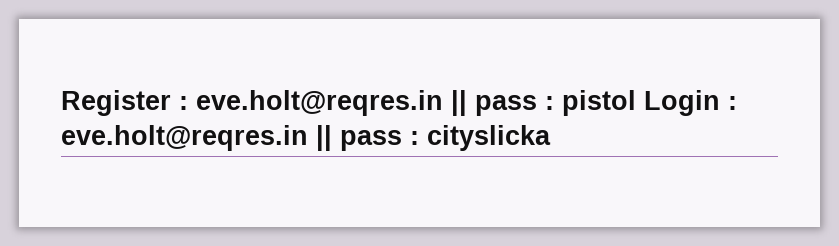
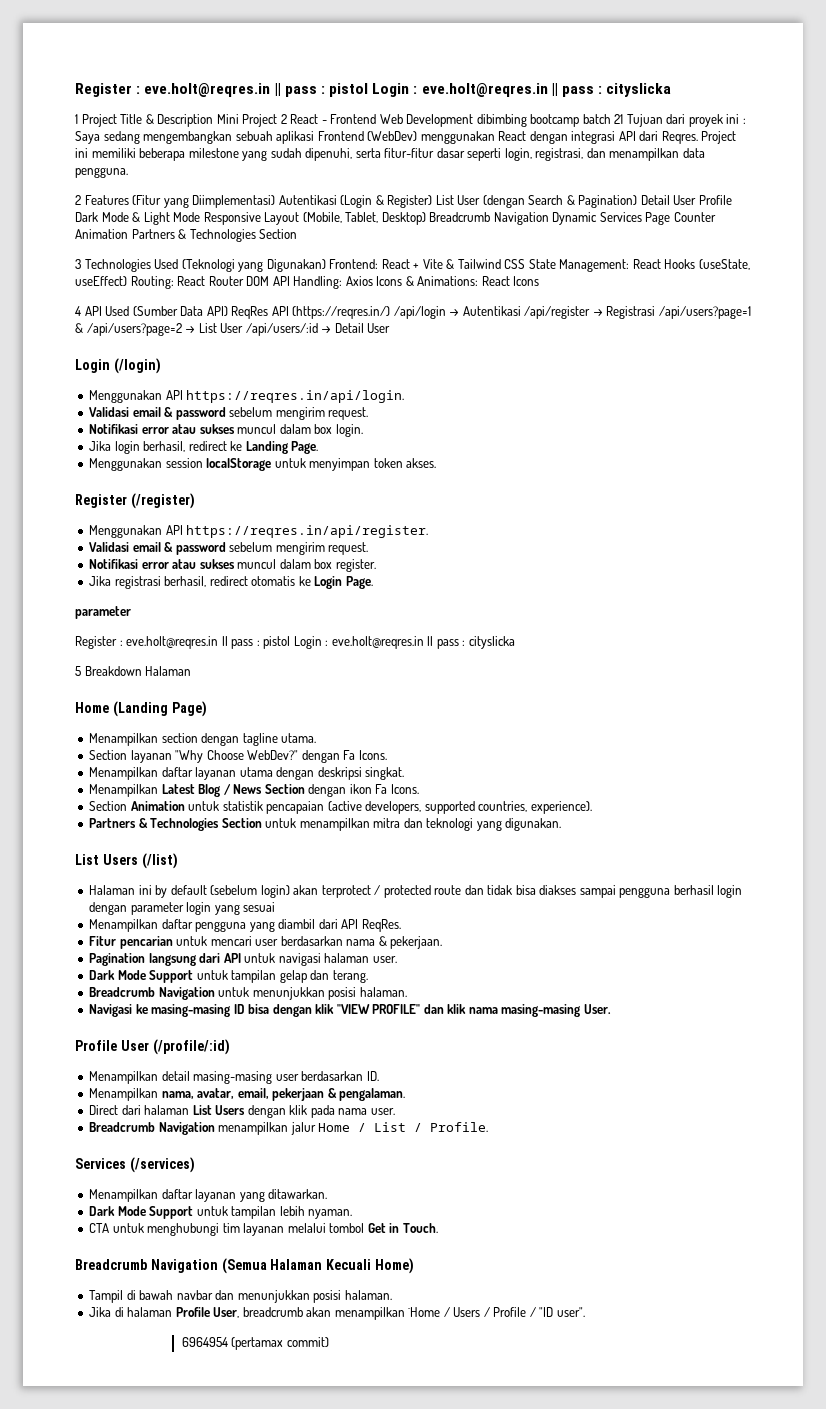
+ 1 Project Title & Description Mini Project 2 React - Frontend Web Development dibimbing bootcamp batch 21 Tujuan dari proyek ini : Saya sedang mengembangkan sebuah aplikasi Frontend (WebDev) menggunakan React dengan integrasi API dari Reqres. Project ini memiliki beberapa milestone yang sudah dipenuhi, serta fitur-fitur dasar seperti login, registrasi, dan menampilkan data pengguna.
+ 2 Features (Fitur yang Diimplementasi) Autentikasi (Login & Register) List User (dengan Search & Pagination) Detail User Profile Dark Mode & Light Mode Responsive Layout (Mobile, Tablet, Desktop) Breadcrumb Navigation Dynamic Services Page Counter Animation Partners & Technologies Section
+ 3 Technologies Used (Teknologi yang Digunakan) Frontend: React + Vite & Tailwind CSS State Management: React Hooks (useState, useEffect) Routing: React Router DOM API Handling: Axios Icons & Animations: React Icons
+ 4 API Used (Sumber Data API) ReqRes API (https://reqres.in/) /api/login → Autentikasi /api/register → Registrasi /api/users?page=1 & /api/users?page=2 → List User /api/users/:id → Detail User
+ Login (/login)
+ Menggunakan API https://reqres.in/api/login.
+ Validasi email & password sebelum mengirim request.
+ Notifikasi error atau sukses muncul dalam box login.
+ Jika login berhasil, redirect ke Landing Page.
+ Menggunakan session localStorage untuk menyimpan token akses.
+ Register (/register)
+ Menggunakan API https://reqres.in/api/register.
+ Validasi email & password sebelum mengirim request.
+ Notifikasi error atau sukses muncul dalam box register.
+ Jika registrasi berhasil, redirect otomatis ke Login Page.
+ parameter
+ Register : eve.holt@reqres.in || pass : pistol Login : eve.holt@reqres.in || pass : cityslicka
+ 5 Breakdown Halaman
+ Home (Landing Page)
+ Menampilkan section dengan tagline utama.
+ Section layanan "Why Choose WebDev?" dengan Fa Icons.
+ Menampilkan daftar layanan utama dengan deskripsi singkat.
+ Menampilkan Latest Blog / News Section dengan ikon Fa Icons.
+ Section Animation untuk statistik pencapaian (active developers, supported countries, experience).
+ Partners & Technologies Section untuk menampilkan mitra dan teknologi yang digunakan.
+ List Users (/list)
+ Halaman ini by default (sebelum login) akan terprotect / protected route dan tidak bisa diakses sampai pengguna berhasil login dengan parameter login yang sesuai
+ Menampilkan daftar pengguna yang diambil dari API ReqRes.
+ Fitur pencarian untuk mencari user berdasarkan nama & pekerjaan.
+ Pagination langsung dari API untuk navigasi halaman user.
+ Dark Mode Support untuk tampilan gelap dan terang.
+ Breadcrumb Navigation untuk menunjukkan posisi halaman.
+ Navigasi ke masing-masing ID bisa dengan klik "VIEW PROFILE" dan klik nama masing-masing User.
+ Profile User (/profile/:id)
+ Menampilkan detail masing-masing user berdasarkan ID.
+ Menampilkan nama, avatar, email, pekerjaan & pengalaman.
+ Direct dari halaman List Users dengan klik pada nama user.
+ Breadcrumb Navigation menampilkan jalur Home / List / Profile.
+ Services (/services)
+ Menampilkan daftar layanan yang ditawarkan.
+ Dark Mode Support untuk tampilan lebih nyaman.
+ CTA untuk menghubungi tim layanan melalui tombol Get in Touch.
+ Breadcrumb Navigation (Semua Halaman Kecuali Home)
+ Tampil di bawah navbar dan menunjukkan posisi halaman.
+ Jika di halaman Profile User, breadcrumb akan menampilkan `Home / Users / Profile / "ID user".
+ 6964954 (pertamax commit)

